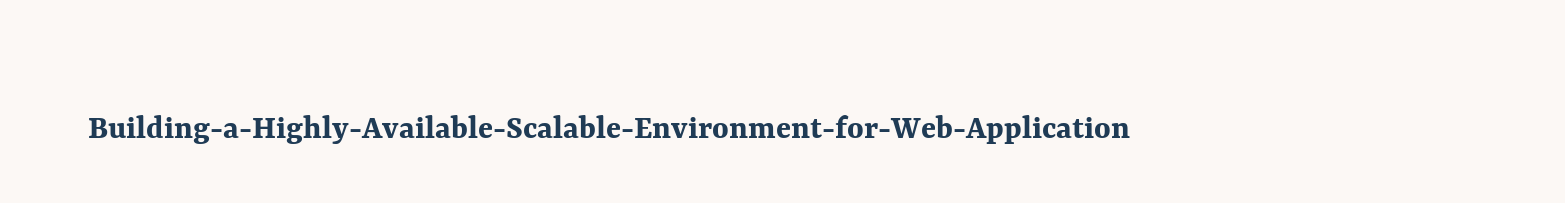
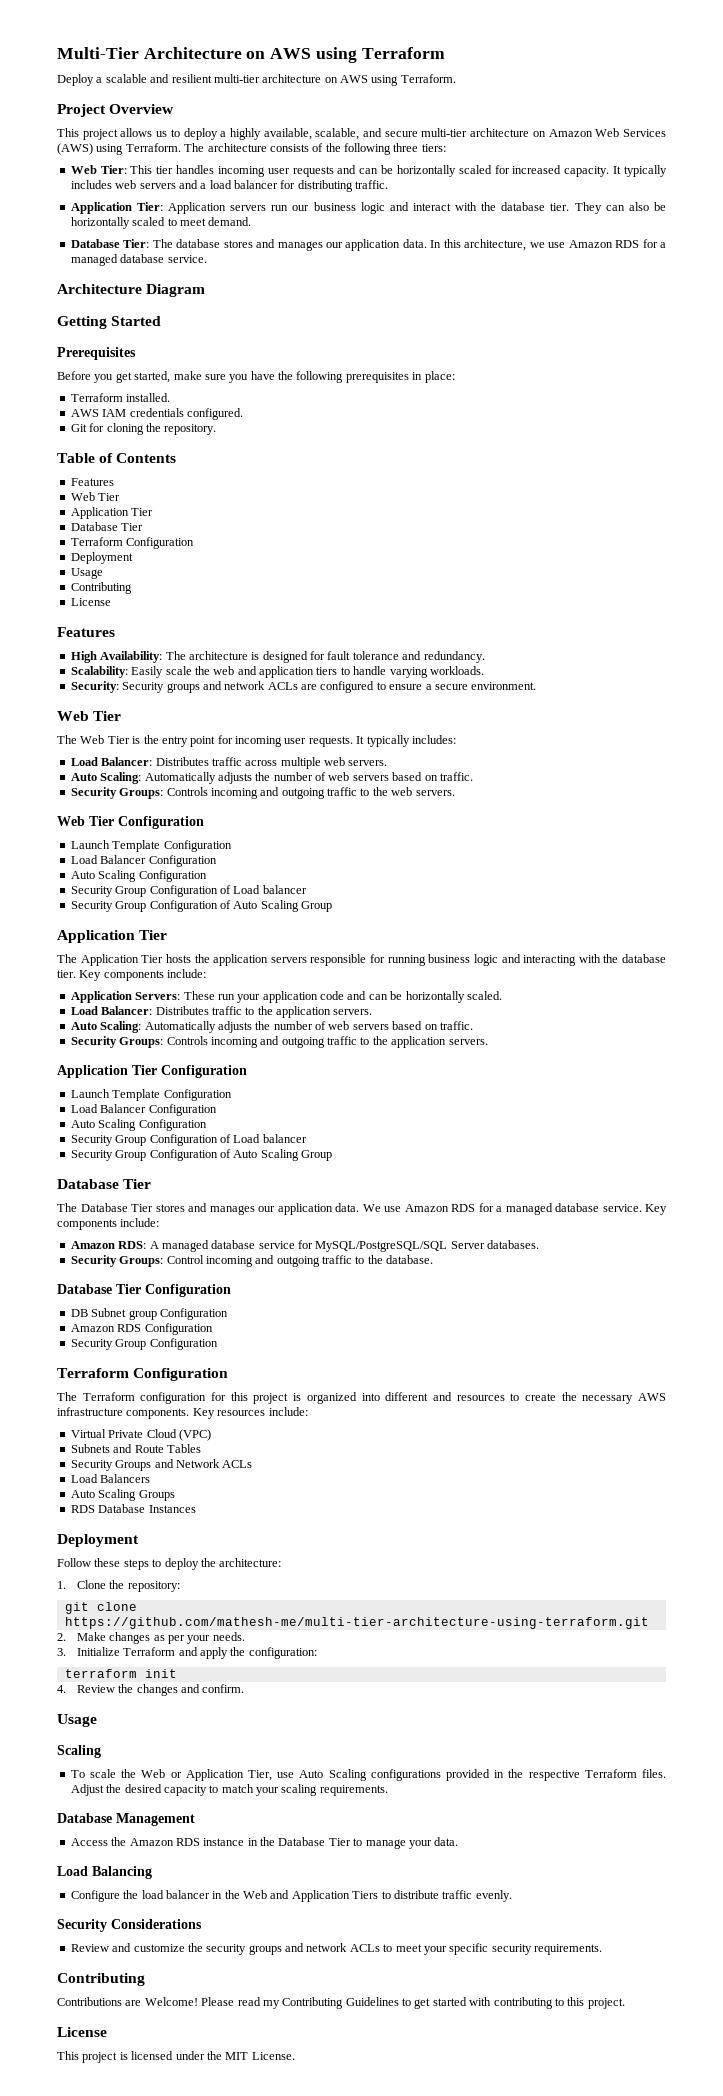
- Building-a-Highly-Available-Scalable-Environment-for-Web-Application
+ Multi-Tier Architecture on AWS using Terraform
+ Deploy a scalable and resilient multi-tier architecture on AWS using Terraform.
+ Project Overview
+ This project allows us to deploy a highly available, scalable, and secure multi-tier architecture on Amazon Web Services (AWS) using Terraform. The architecture consists of the following three tiers:
+ Web Tier: This tier handles incoming user requests and can be horizontally scaled for increased capacity. It typically includes web servers and a load balancer for distributing traffic.
+ Application Tier: Application servers run our business logic and interact with the database tier. They can also be horizontally scaled to meet demand.
+ Database Tier: The database stores and manages our application data. In this architecture, we use Amazon RDS for a managed database service.
+ Architecture Diagram
+ Getting Started
+ Prerequisites
+ Before you get started, make sure you have the following prerequisites in place:
+ Terraform installed.
+ AWS IAM credentials configured.
+ Git for cloning the repository.
+ Table of Contents
+ Features
+ Web Tier
+ Application Tier
+ Database Tier
+ Terraform Configuration
+ Deployment
+ Usage
+ Contributing
+ License
+ Features
+ High Availability: The architecture is designed for fault tolerance and redundancy.
+ Scalability: Easily scale the web and application tiers to handle varying workloads.
+ Security: Security groups and network ACLs are configured to ensure a secure environment.
+ Web Tier
+ The Web Tier is the entry point for incoming user requests. It typically includes:
+ Load Balancer: Distributes traffic across multiple web servers.
+ Auto Scaling: Automatically adjusts the number of web servers based on traffic.
+ Security Groups: Controls incoming and outgoing traffic to the web servers.
+ Web Tier Configuration
+ Launch Template Configuration
+ Load Balancer Configuration
+ Auto Scaling Configuration
+ Security Group Configuration of Load balancer
+ Security Group Configuration of Auto Scaling Group
+ Application Tier
+ The Application Tier hosts the application servers responsible for running business logic and interacting with the database tier. Key components include:
+ Application Servers: These run your application code and can be horizontally scaled.
+ Load Balancer: Distributes traffic to the application servers.
+ Auto Scaling: Automatically adjusts the number of web servers based on traffic.
+ Security Groups: Controls incoming and outgoing traffic to the application servers.
+ Application Tier Configuration
+ Launch Template Configuration
+ Load Balancer Configuration
+ Auto Scaling Configuration
+ Security Group Configuration of Load balancer
+ Security Group Configuration of Auto Scaling Group
+ Database Tier
+ The Database Tier stores and manages our application data. We use Amazon RDS for a managed database service. Key components include:
+ Amazon RDS: A managed database service for MySQL/PostgreSQL/SQL Server databases.
+ Security Groups: Control incoming and outgoing traffic to the database.
+ Database Tier Configuration
+ DB Subnet group Configuration
+ Amazon RDS Configuration
+ Security Group Configuration
+ Terraform Configuration
+ The Terraform configuration for this project is organized into different and resources to create the necessary AWS infrastructure components. Key resources include:
+ Virtual Private Cloud (VPC)
+ Subnets and Route Tables
+ Security Groups and Network ACLs
+ Load Balancers
+ Auto Scaling Groups
+ RDS Database Instances
+ Deployment
+ Follow these steps to deploy the architecture:
+ 1. Clone the repository:
+ git clone https://github.com/mathesh-me/multi-tier-architecture-using-terraform.git
+ 2. Make changes as per your needs.
+ 3. Initialize Terraform and apply the configuration:
+ terraform init
+ 4. Review the changes and confirm.
+ Usage
+ Scaling
+ To scale the Web or Application Tier, use Auto Scaling configurations provided in the respective Terraform files. Adjust the desired capacity to match your scaling requirements.
+ Database Management
+ Access the Amazon RDS instance in the Database Tier to manage your data.
+ Load Balancing
+ Configure the load balancer in the Web and Application Tiers to distribute traffic evenly.
+ Security Considerations
+ Review and customize the security groups and network ACLs to meet your specific security requirements.
+ Contributing
+ Contributions are Welcome! Please read my Contributing Guidelines to get started with contributing to this project.
+ License
+ This project is licensed under the MIT License.

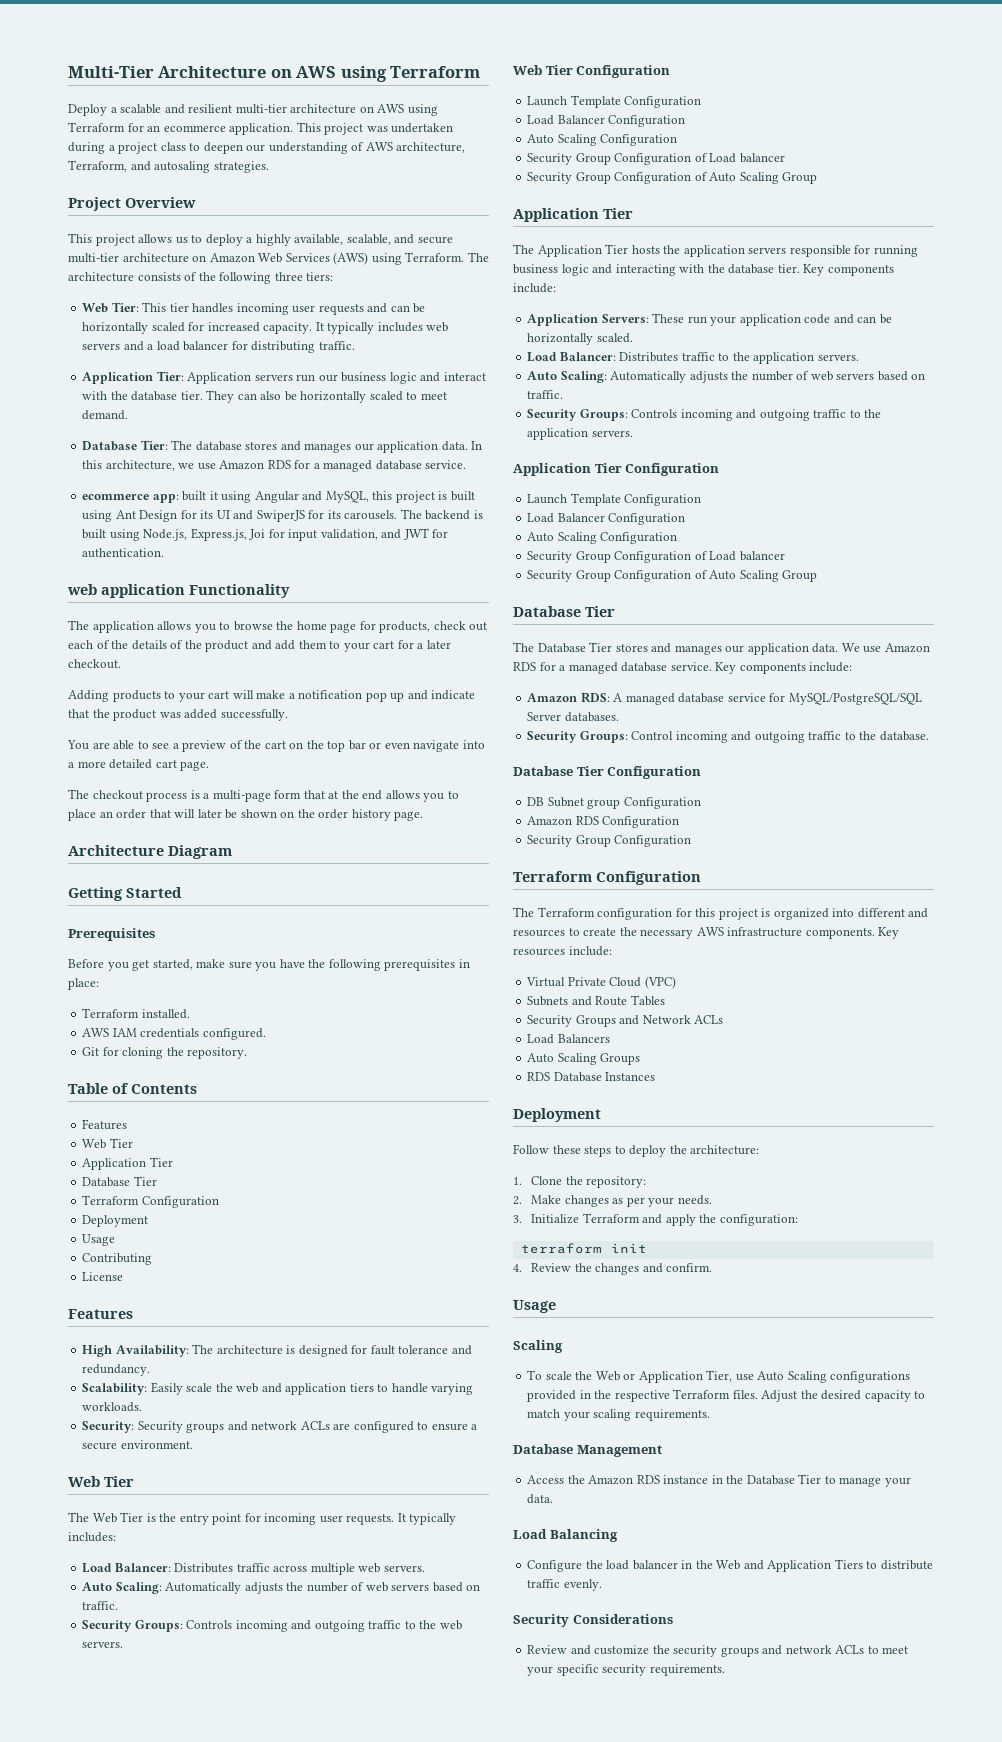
- Deploy a scalable and resilient multi-tier architecture on AWS using Terraform.
+ Deploy a scalable and resilient multi-tier architecture on AWS using Terraform for an ecommerce application. This project was undertaken during a project class to deepen our understanding of AWS architecture, Terraform, and autosaling strategies.
+ ecommerce app: built it using Angular and MySQL, this project is built using Ant Design for its UI and SwiperJS for its carousels. The backend is built using Node.js, Express.js, Joi for input validation, and JWT for authentication.
+ web application Functionality
+ The application allows you to browse the home page for products, check out each of the details of the product and add them to your cart for a later checkout.
+ Adding products to your cart will make a notification pop up and indicate that the product was added successfully.
+ You are able to see a preview of the cart on the top bar or even navigate into a more detailed cart page.
+ The checkout process is a multi-page form that at the end allows you to place an order that will later be shown on the order history page.
- git clone https://github.com/mathesh-me/multi-tier-architecture-using-terraform.git
  Review and customize the security groups and network ACLs to meet your specific security requirements.
- Contributing
- Contributions are Welcome! Please read my Contributing Guidelines to get started with contributing to this project.
- License
- This project is licensed under the MIT License.

